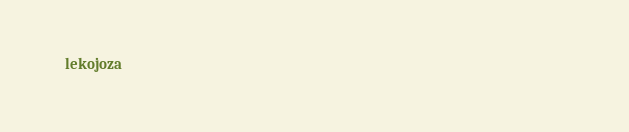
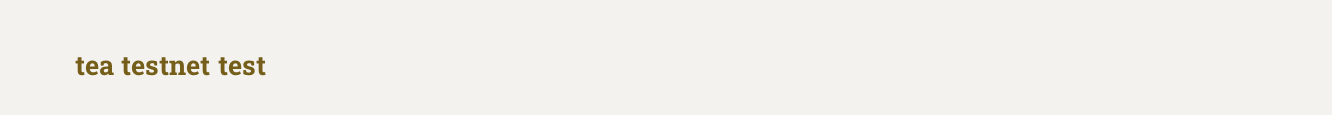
- lekojoza
+ tea testnet test

